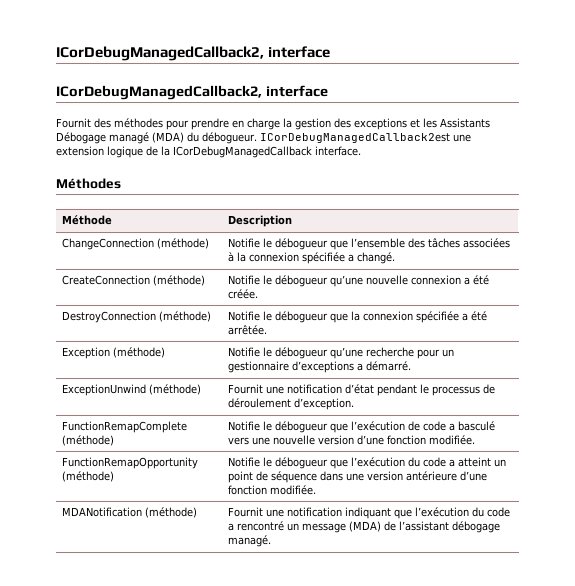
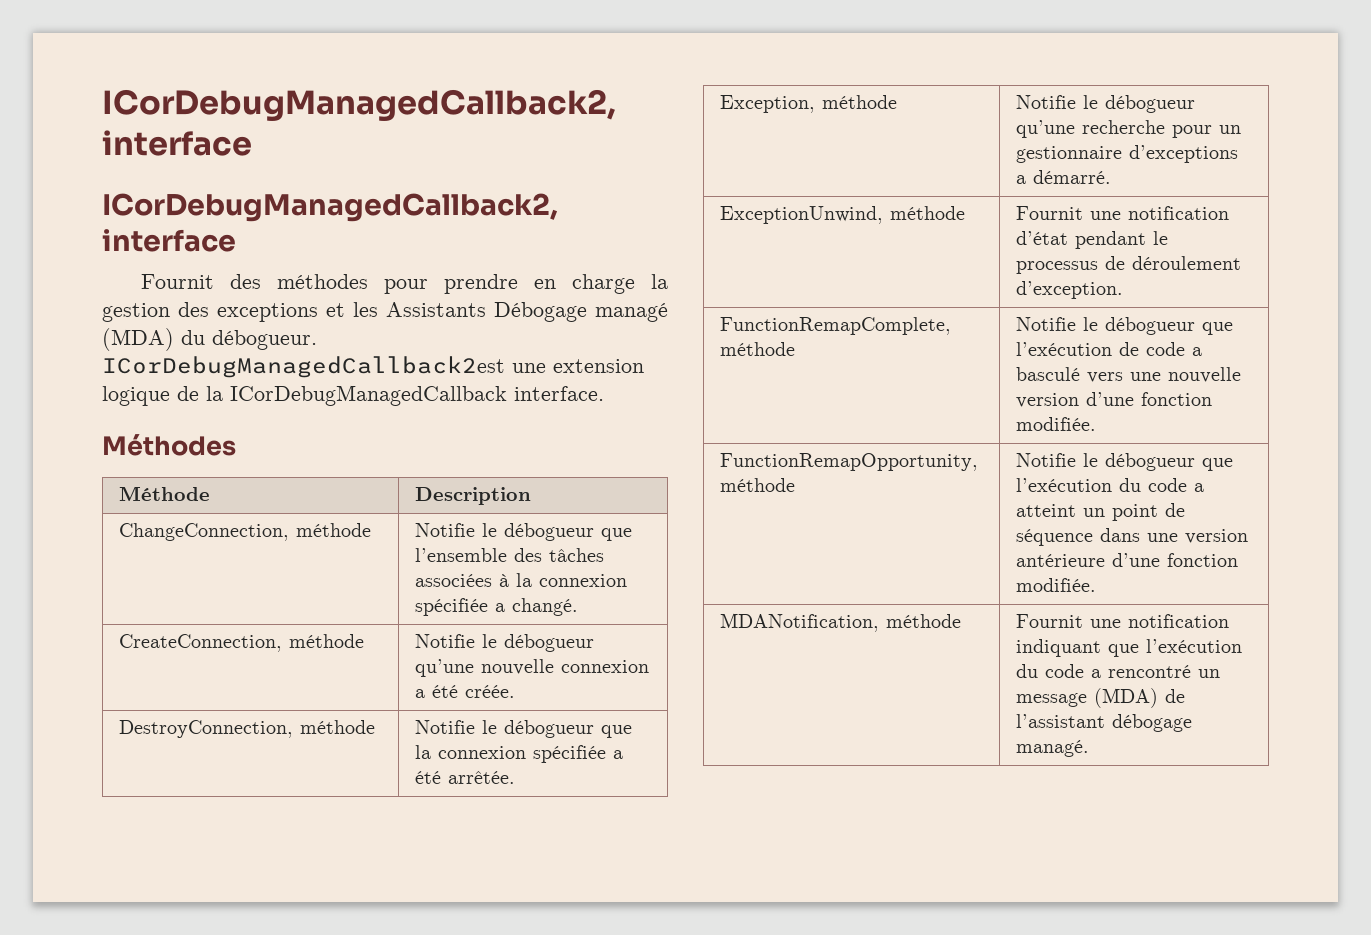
- ChangeConnection (méthode) | Notifie le débogueur que l’ensemble des tâches associées à la connexion spécifiée a changé.
+ ChangeConnection, méthode | Notifie le débogueur que l’ensemble des tâches associées à la connexion spécifiée a changé.
- CreateConnection (méthode) | Notifie le débogueur qu’une nouvelle connexion a été créée.
+ CreateConnection, méthode | Notifie le débogueur qu’une nouvelle connexion a été créée.
- DestroyConnection (méthode) | Notifie le débogueur que la connexion spécifiée a été arrêtée.
+ DestroyConnection, méthode | Notifie le débogueur que la connexion spécifiée a été arrêtée.
- Exception (méthode) | Notifie le débogueur qu’une recherche pour un gestionnaire d’exceptions a démarré.
+ Exception, méthode | Notifie le débogueur qu’une recherche pour un gestionnaire d’exceptions a démarré.
- ExceptionUnwind (méthode) | Fournit une notification d’état pendant le processus de déroulement d’exception.
+ ExceptionUnwind, méthode | Fournit une notification d’état pendant le processus de déroulement d’exception.
- FunctionRemapComplete (méthode) | Notifie le débogueur que l’exécution de code a basculé vers une nouvelle version d’une fonction modifiée.
+ FunctionRemapComplete, méthode | Notifie le débogueur que l’exécution de code a basculé vers une nouvelle version d’une fonction modifiée.
- FunctionRemapOpportunity (méthode) | Notifie le débogueur que l’exécution du code a atteint un point de séquence dans une version antérieure d’une fonction modifiée.
+ FunctionRemapOpportunity, méthode | Notifie le débogueur que l’exécution du code a atteint un point de séquence dans une version antérieure d’une fonction modifiée.
- MDANotification (méthode) | Fournit une notification indiquant que l’exécution du code a rencontré un message (MDA) de l’assistant débogage managé.
+ MDANotification, méthode | Fournit une notification indiquant que l’exécution du code a rencontré un message (MDA) de l’assistant débogage managé.

